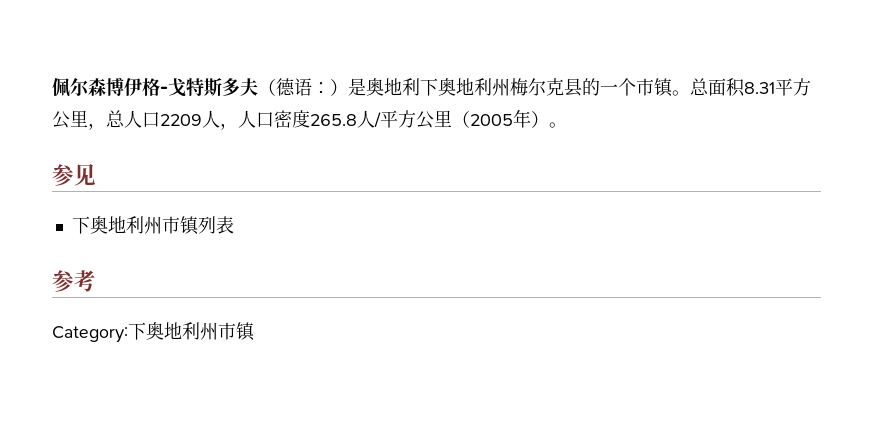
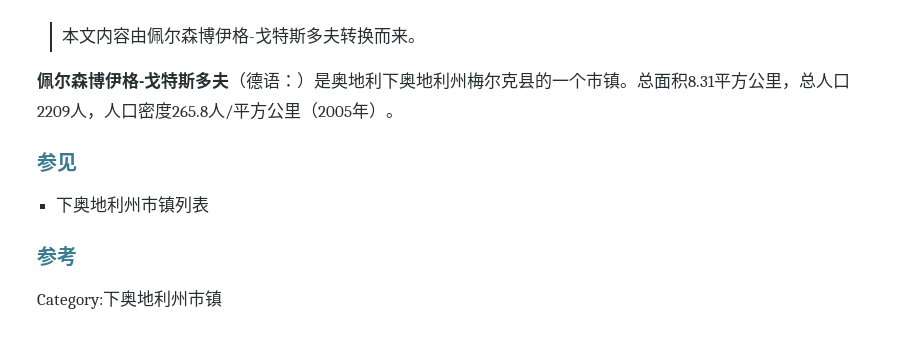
+ 本文内容由佩尔森博伊格-戈特斯多夫转换而来。

